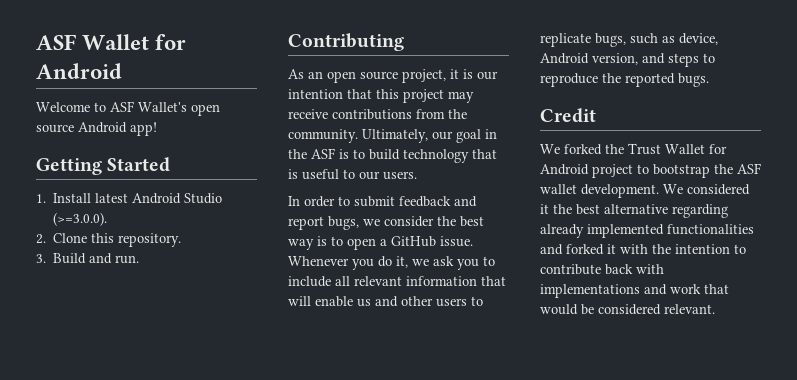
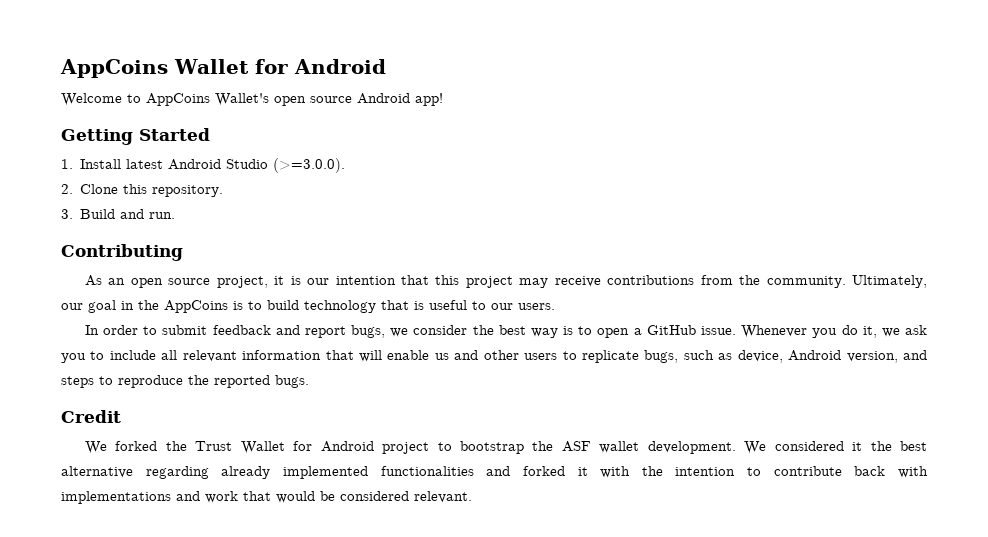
- ASF Wallet for Android
+ AppCoins Wallet for Android
- Welcome to ASF Wallet's open source Android app!
+ Welcome to AppCoins Wallet's open source Android app!
- Ultimately, our goal in the ASF is to build technology that is useful to our users.
+ Ultimately, our goal in the AppCoins is to build technology that is useful to our users.

